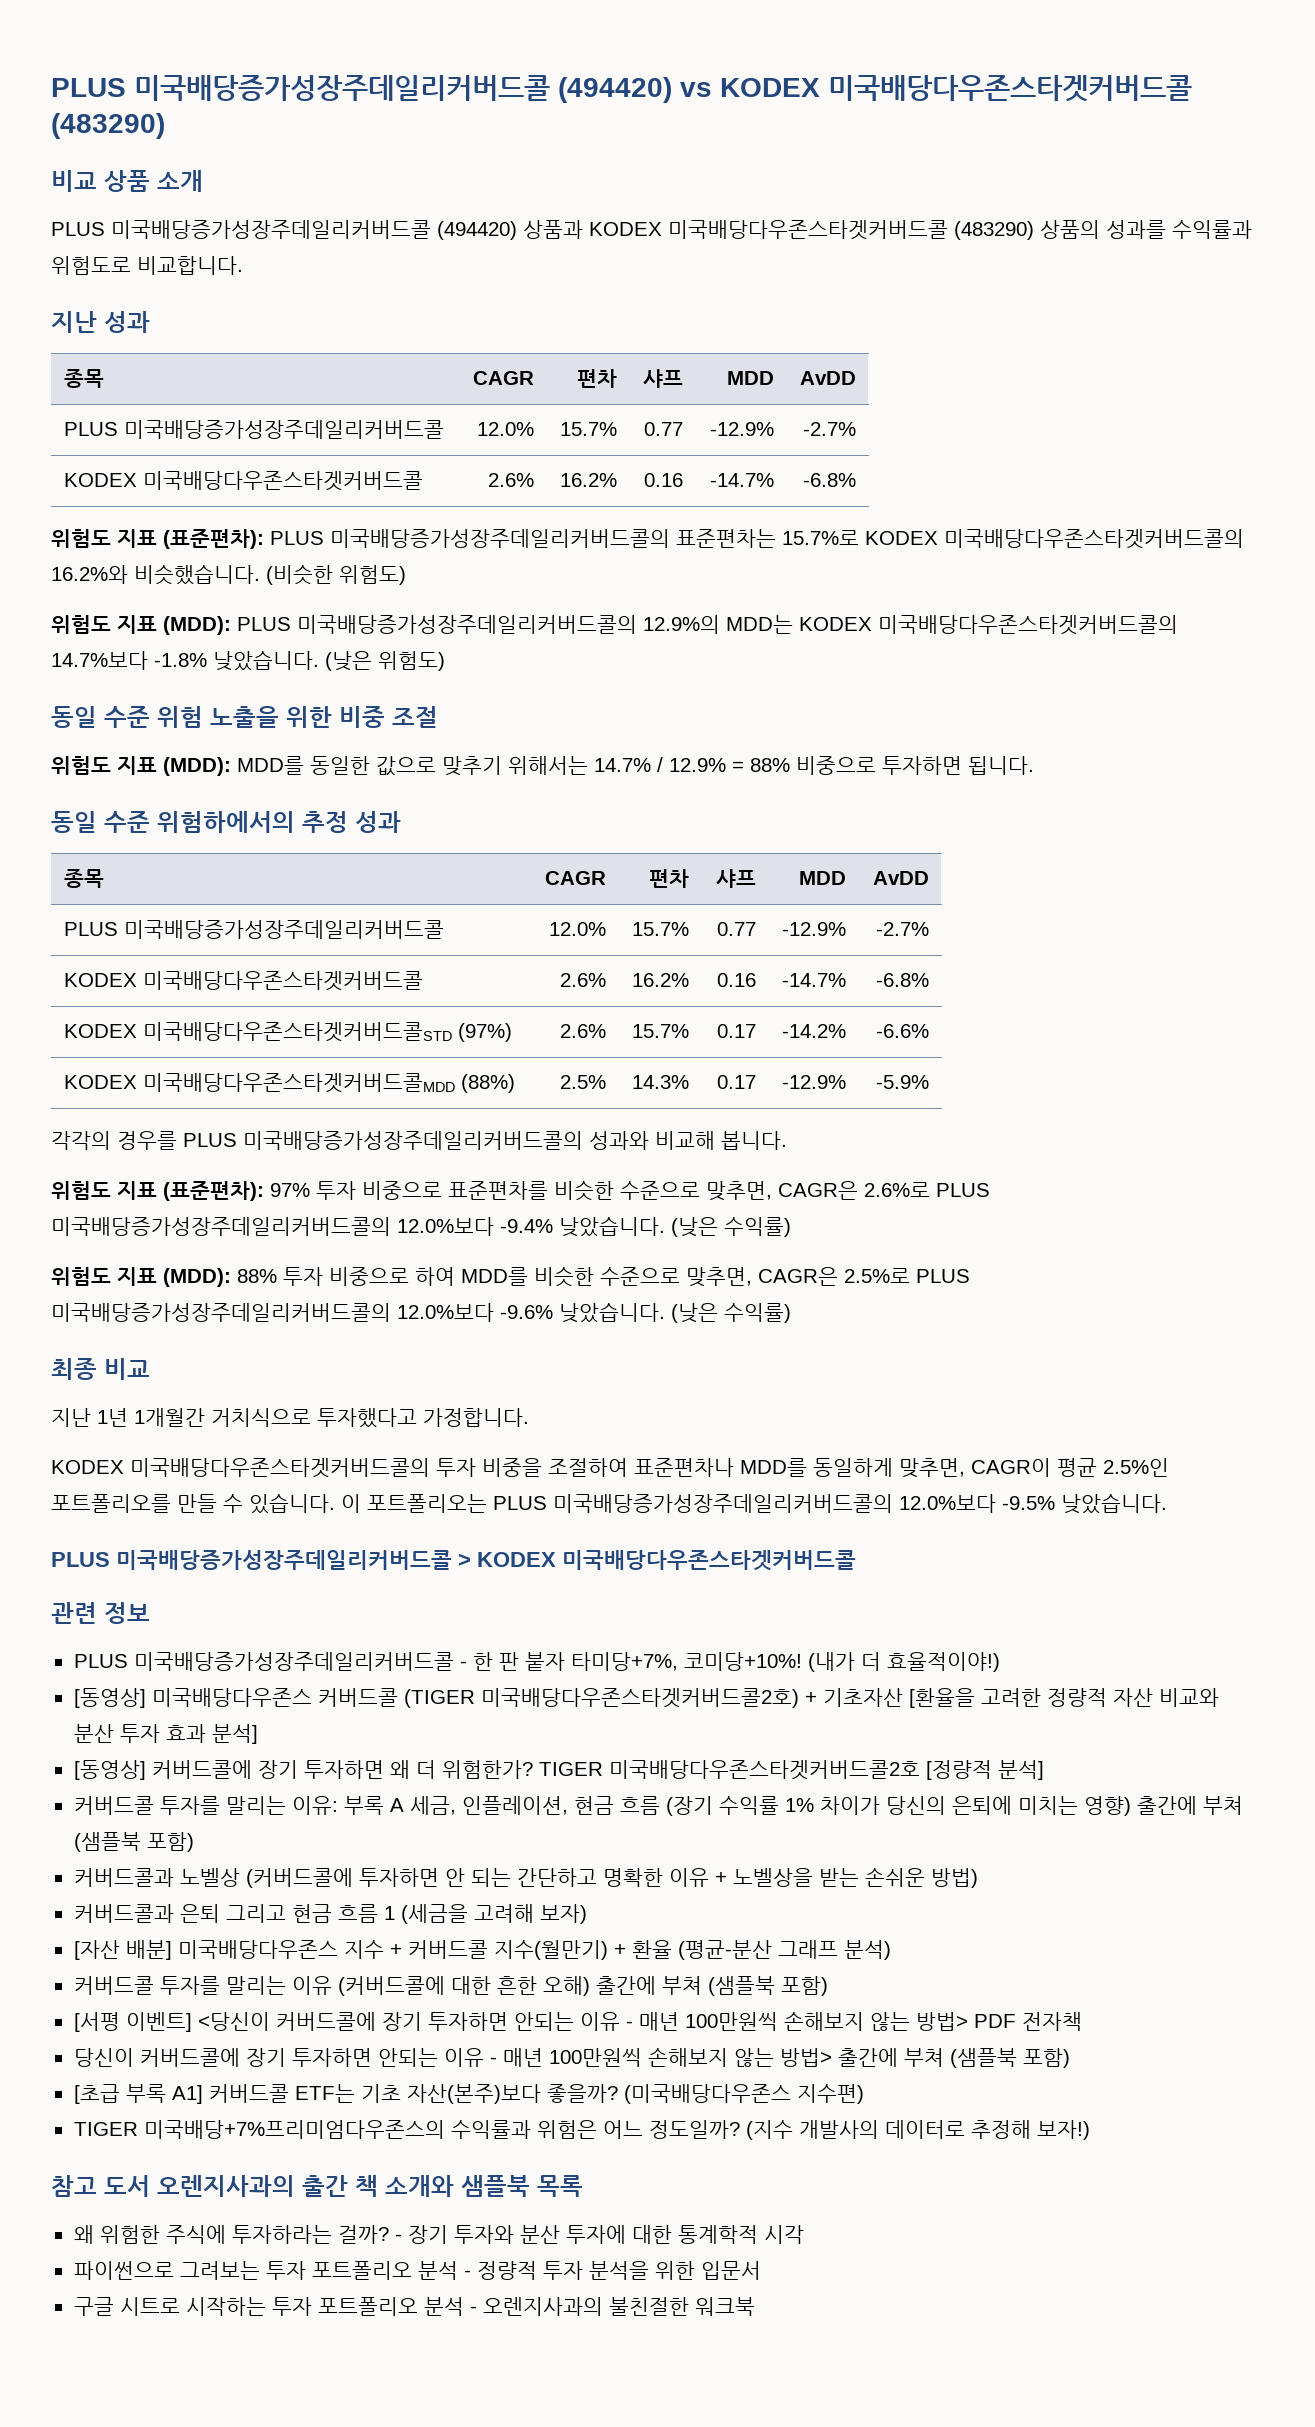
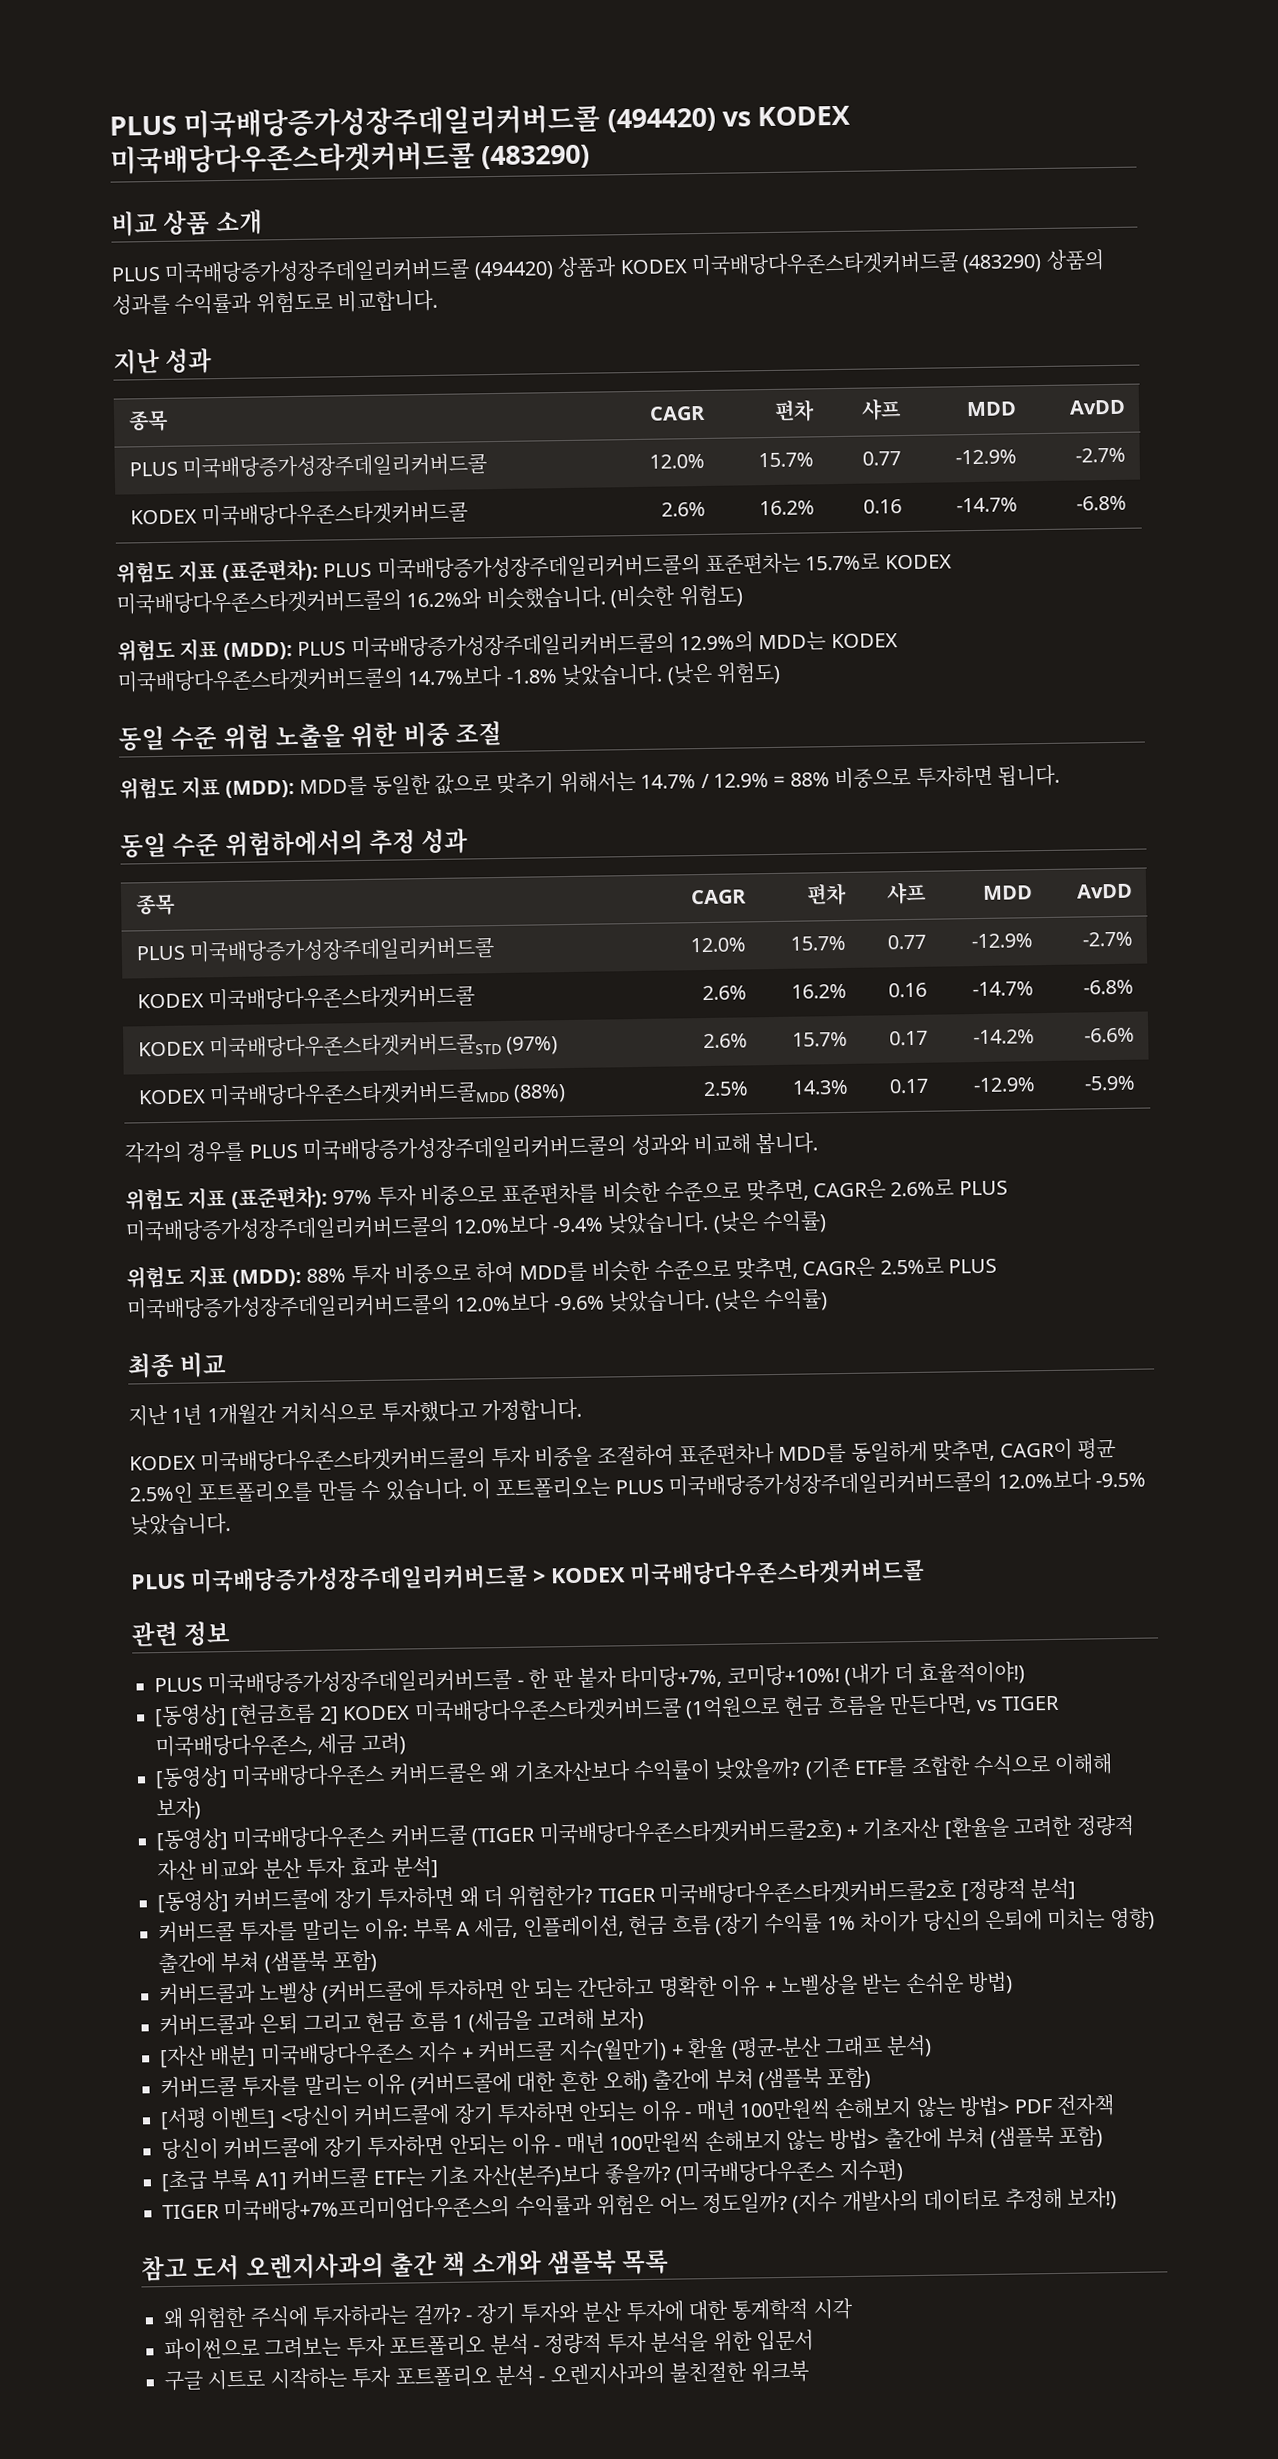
+ [동영상] [현금흐름 2] KODEX 미국배당다우존스타겟커버드콜 (1억원으로 현금 흐름을 만든다면, vs TIGER 미국배당다우존스, 세금 고려)
+ [동영상] 미국배당다우존스 커버드콜은 왜 기초자산보다 수익률이 낮았을까? (기존 ETF를 조합한 수식으로 이해해 보자)

